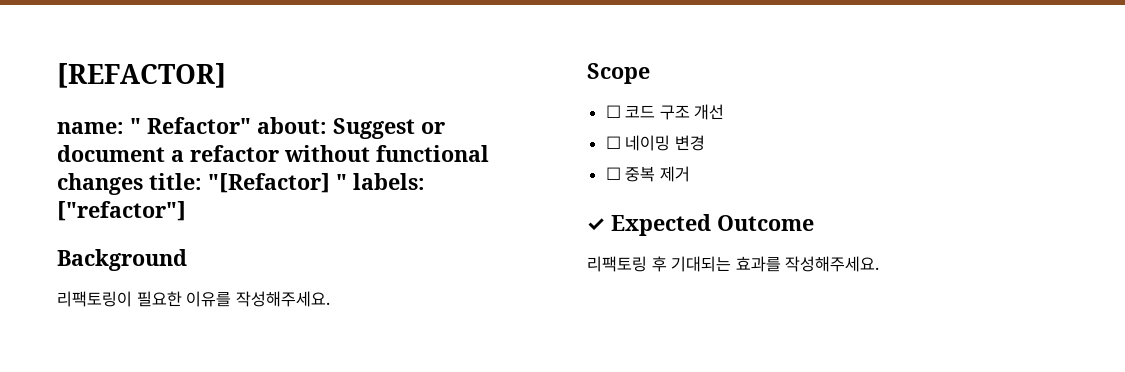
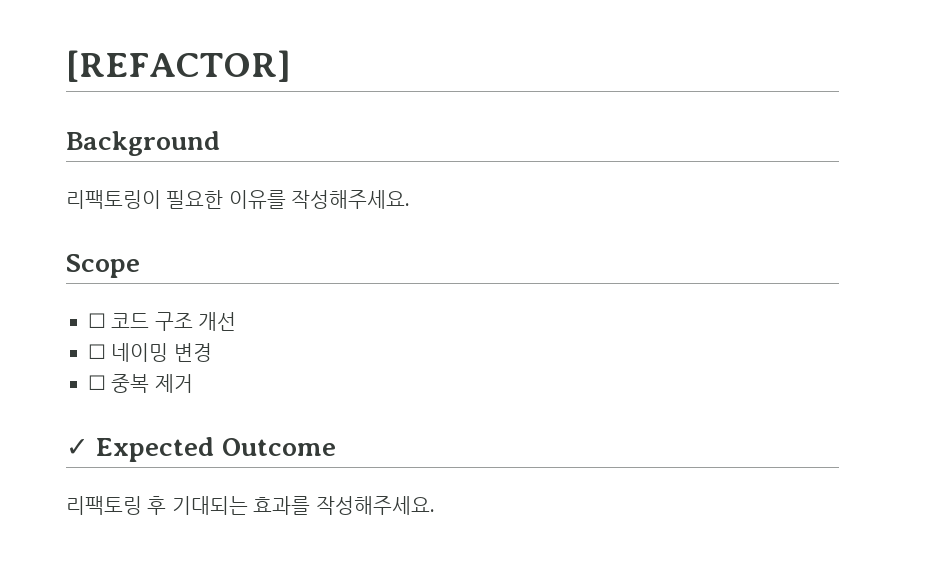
- name: " Refactor" about: Suggest or document a refactor without functional changes title: "[Refactor] " labels: ["refactor"]

